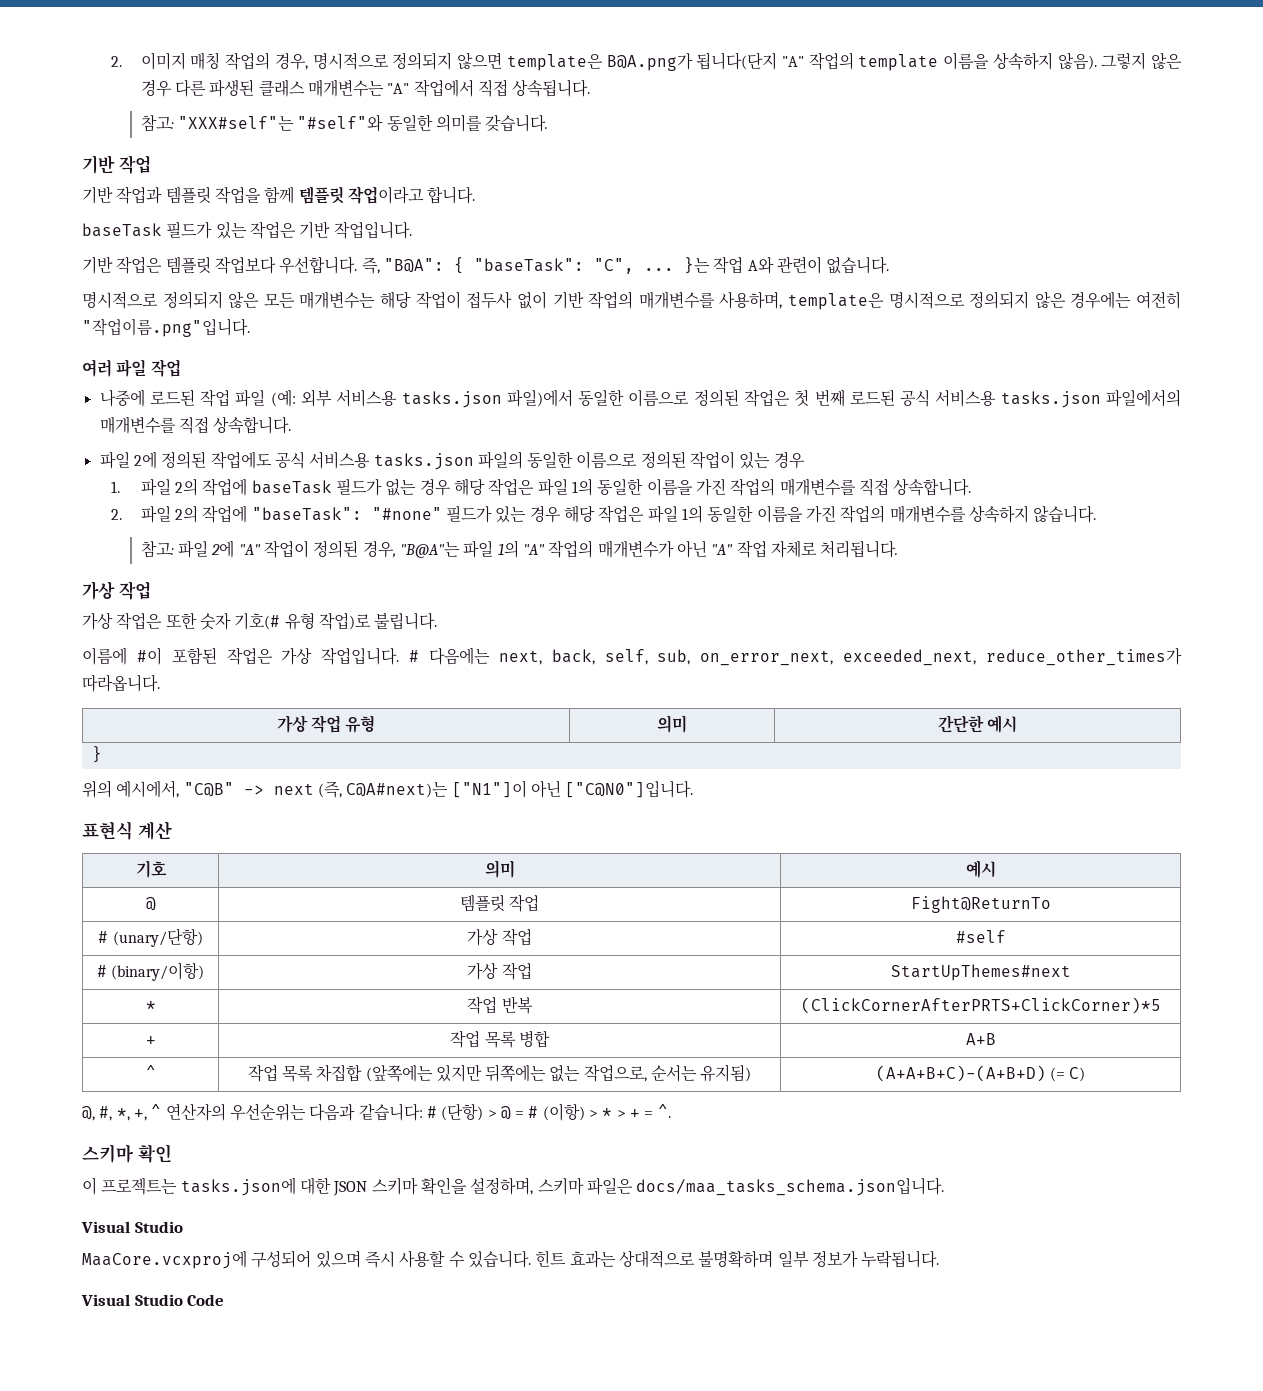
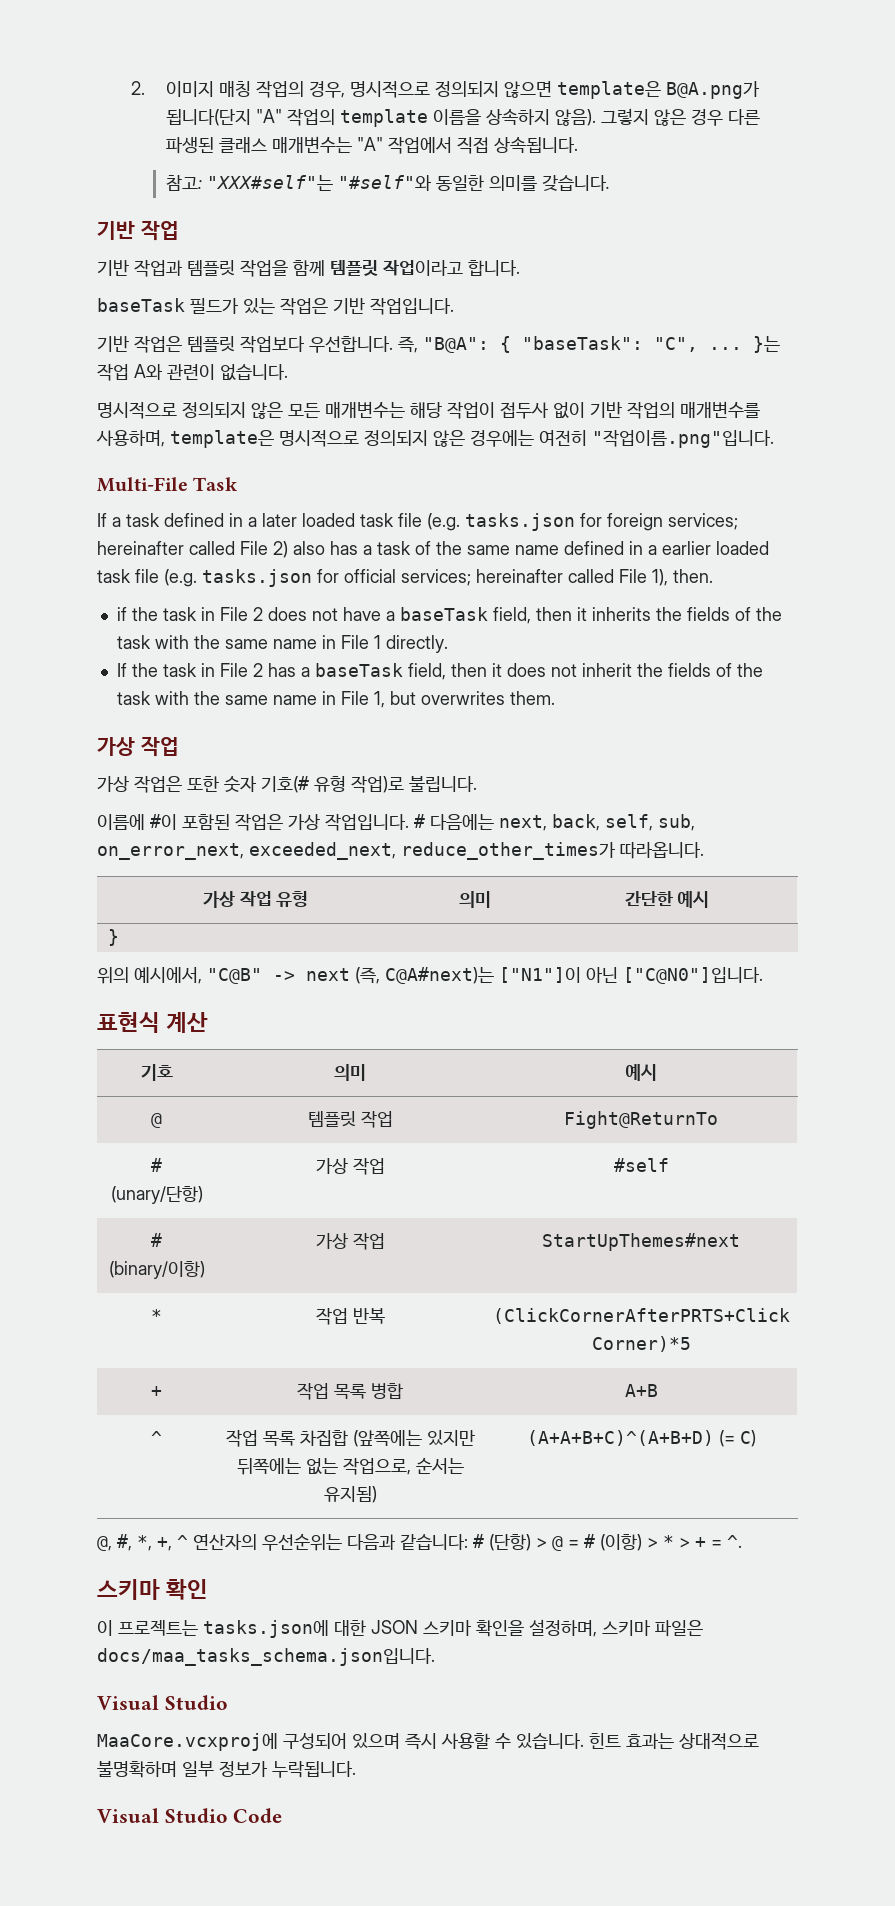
- 여러 파일 작업
- 나중에 로드된 작업 파일 (예: 외부 서비스용 tasks.json 파일)에서 동일한 이름으로 정의된 작업은 첫 번째 로드된 공식 서비스용 tasks.json 파일에서의 매개변수를 직접 상속합니다.
- 파일 2에 정의된 작업에도 공식 서비스용 tasks.json 파일의 동일한 이름으로 정의된 작업이 있는 경우
- 1. 파일 2의 작업에 baseTask 필드가 없는 경우 해당 작업은 파일 1의 동일한 이름을 가진 작업의 매개변수를 직접 상속합니다.
- 2. 파일 2의 작업에 "baseTask": "#none" 필드가 있는 경우 해당 작업은 파일 1의 동일한 이름을 가진 작업의 매개변수를 상속하지 않습니다.
- 참고: 파일 2에 "A" 작업이 정의된 경우, "B@A"는 파일 1의 "A" 작업의 매개변수가 아닌 "A" 작업 자체로 처리됩니다.
+ Multi-File Task
+ If a task defined in a later loaded task file (e.g. tasks.json for foreign services; hereinafter called File 2) also has a task of the same name defined in a earlier loaded task file (e.g. tasks.json for official services; hereinafter called File 1), then.
+ if the task in File 2 does not have a baseTask field, then it inherits the fields of the task with the same name in File 1 directly.
+ If the task in File 2 has a baseTask field, then it does not inherit the fields of the task with the same name in File 1, but overwrites them.
- ^ | 작업 목록 차집합 (앞쪽에는 있지만 뒤쪽에는 없는 작업으로, 순서는 유지됨) | (A+A+B+C)-(A+B+D) (= C)
+ ^ | 작업 목록 차집합 (앞쪽에는 있지만 뒤쪽에는 없는 작업으로, 순서는 유지됨) | (A+A+B+C)^(A+B+D) (= C)

